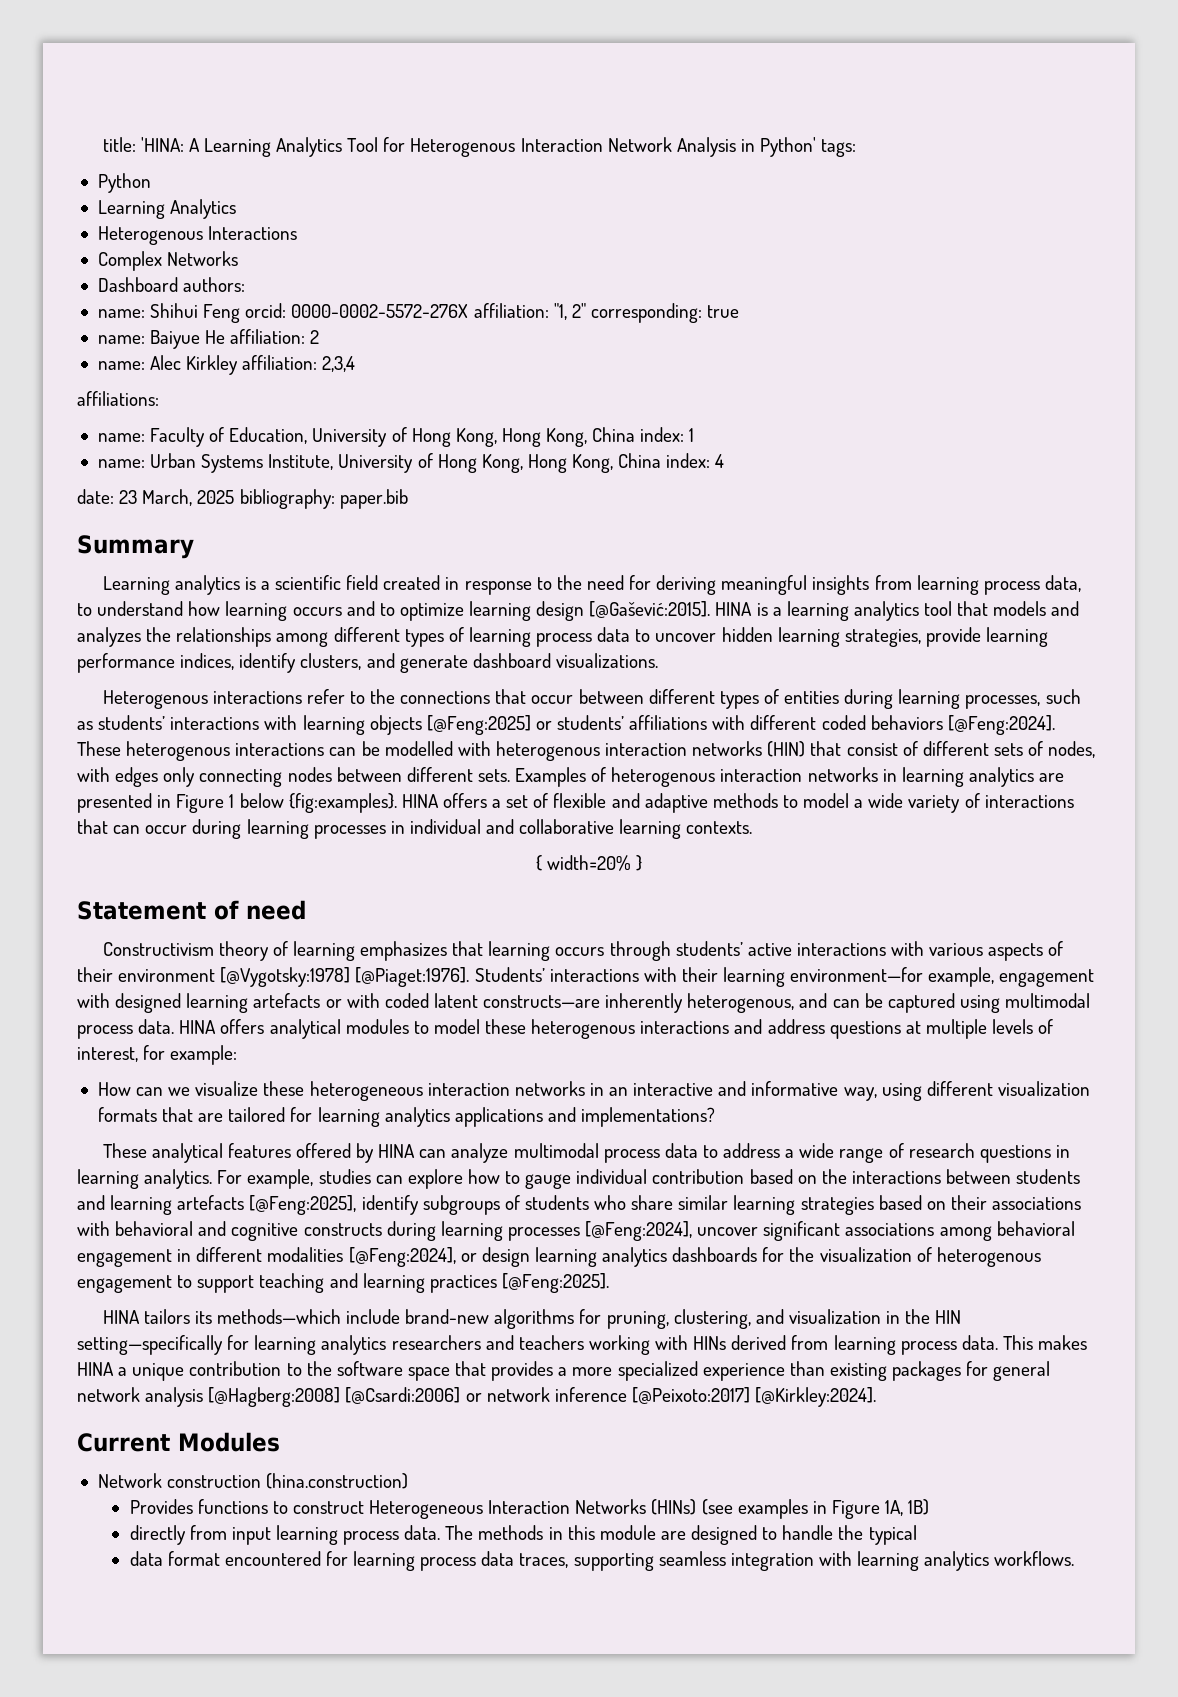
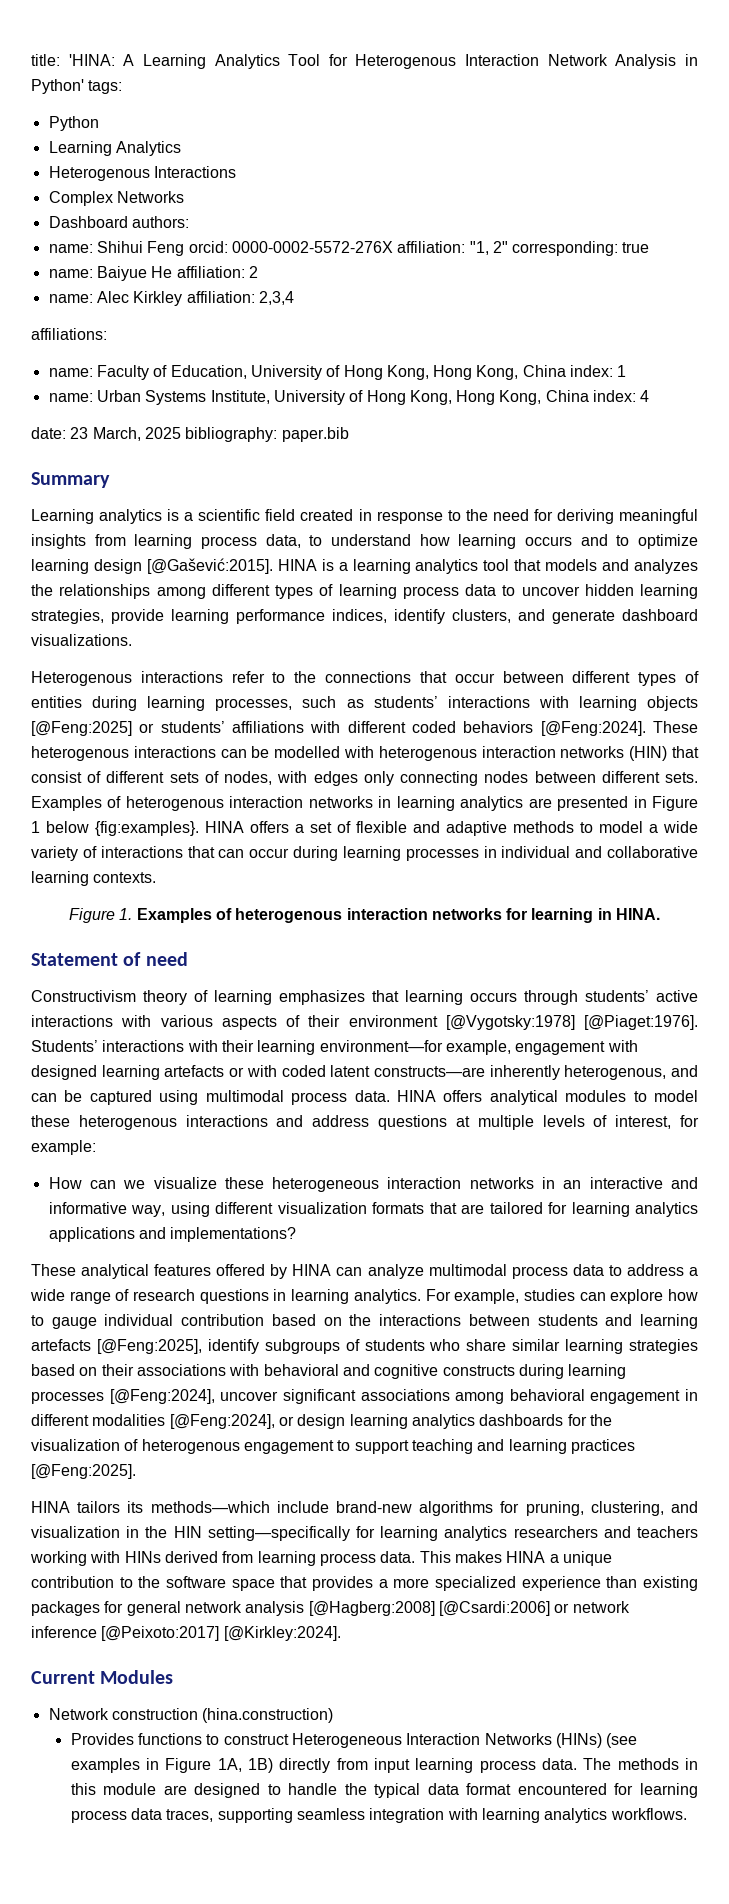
- { width=20% }
+ Figure 1. Examples of heterogenous interaction networks for learning in HINA.
- Provides functions to construct Heterogeneous Interaction Networks (HINs) (see examples in Figure 1A, 1B)
- directly from input learning process data.
+ Provides functions to construct Heterogeneous Interaction Networks (HINs) (see examples in Figure 1A, 1B) directly from input learning process data.
- The methods in this module are designed to handle the typical
- data format encountered for learning process data traces, supporting seamless integration with learning analytics workflows.
+ The methods in this module are designed to handle the typical data format encountered for learning process data traces, supporting seamless integration with learning analytics workflows.

